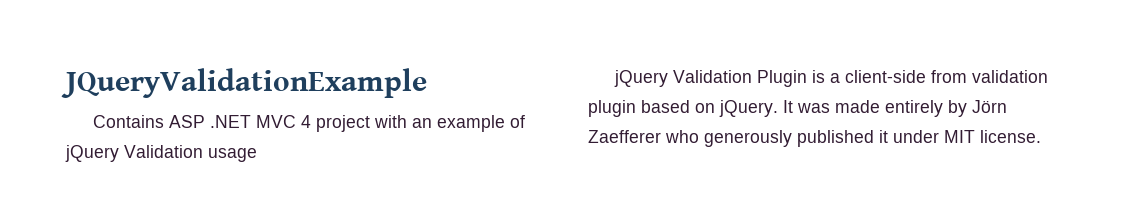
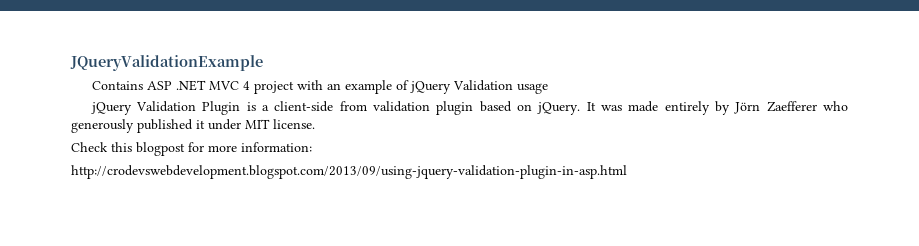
+ Check this blogpost for more information:
+ http://crodevswebdevelopment.blogspot.com/2013/09/using-jquery-validation-plugin-in-asp.html

